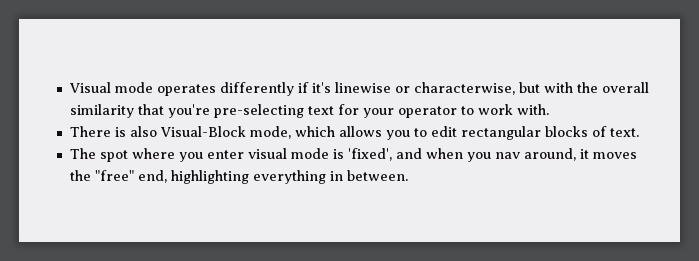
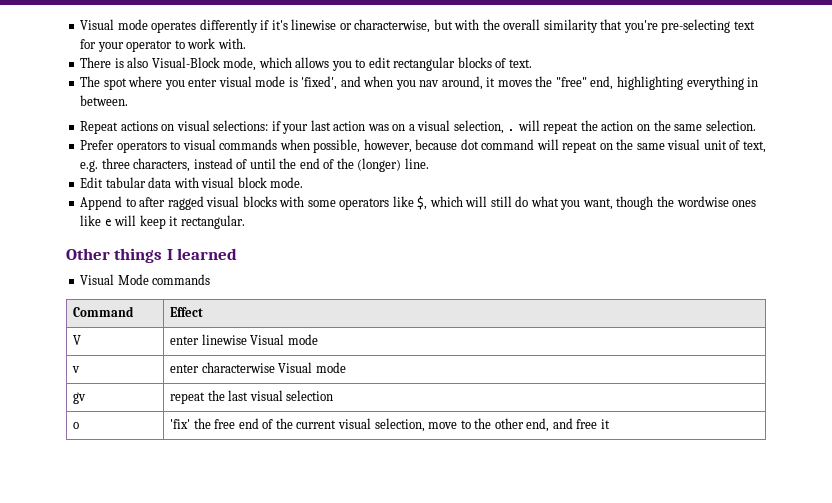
+ Repeat actions on visual selections: if your last action was on a visual selection, . will repeat the action on the same selection.
+ Prefer operators to visual commands when possible, however, because dot command will repeat on the same visual unit of text, e.g. three characters, instead of until the end of the (longer) line.
+ Edit tabular data with visual block mode.
+ Append to after ragged visual blocks with some operators like $, which will still do what you want, though the wordwise ones like e will keep it rectangular.
+ Other things I learned
+ Visual Mode commands
+ Command | Effect
+ V | enter linewise Visual mode
+ v | enter characterwise Visual mode
+ gv | repeat the last visual selection
+ o | 'fix' the free end of the current visual selection, move to the other end, and free it

